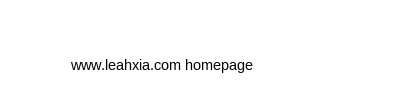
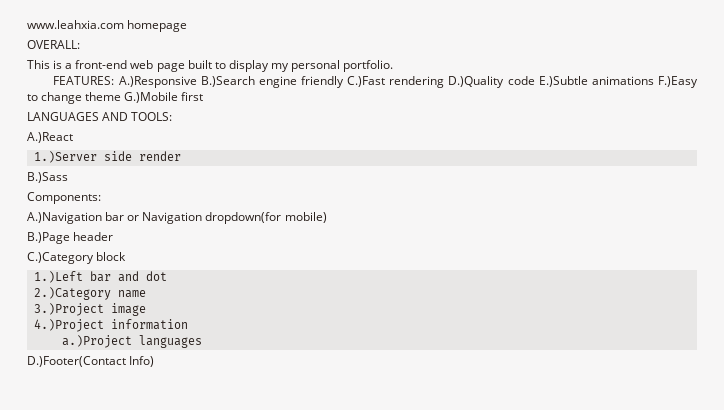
+ OVERALL:
+ This is a front-end web page built to display my personal portfolio.
+ FEATURES: A.)Responsive B.)Search engine friendly C.)Fast rendering D.)Quality code E.)Subtle animations F.)Easy to change theme G.)Mobile first
+ LANGUAGES AND TOOLS:
+ A.)React
+ 1.)Server side render
+ B.)Sass
+ Components:
+ A.)Navigation bar or Navigation dropdown(for mobile)
+ B.)Page header
+ C.)Category block
+ 1.)Left bar and dot
+ 2.)Category name
+ 3.)Project image
+ 4.)Project information
+ a.)Project languages
+ D.)Footer(Contact Info)

